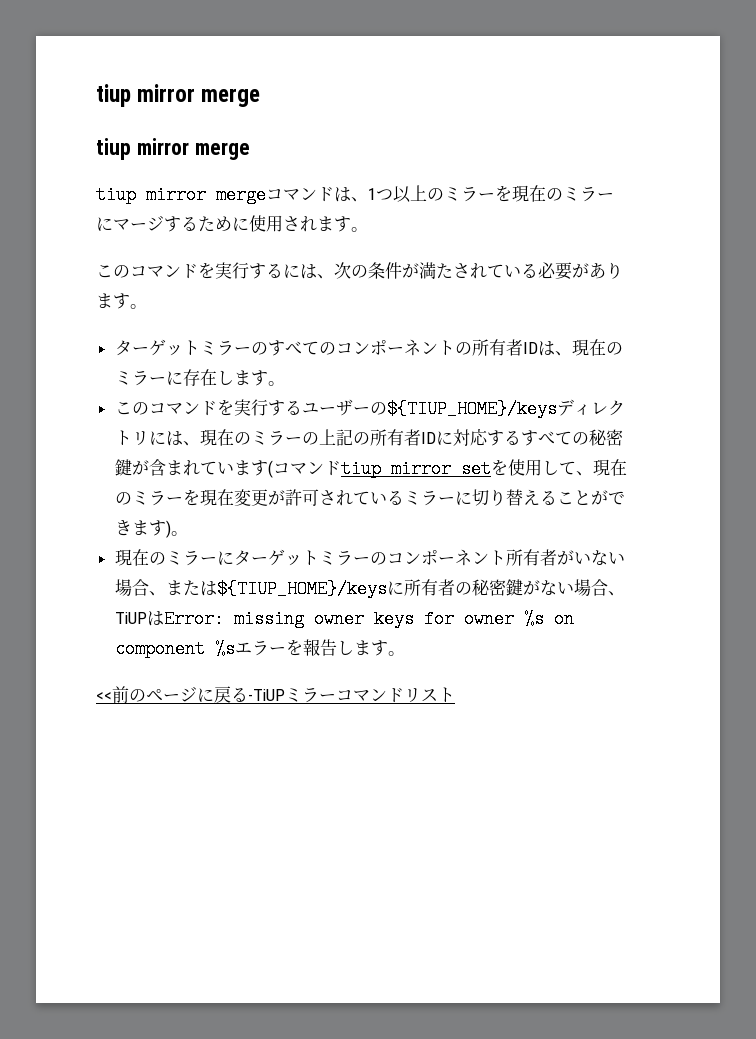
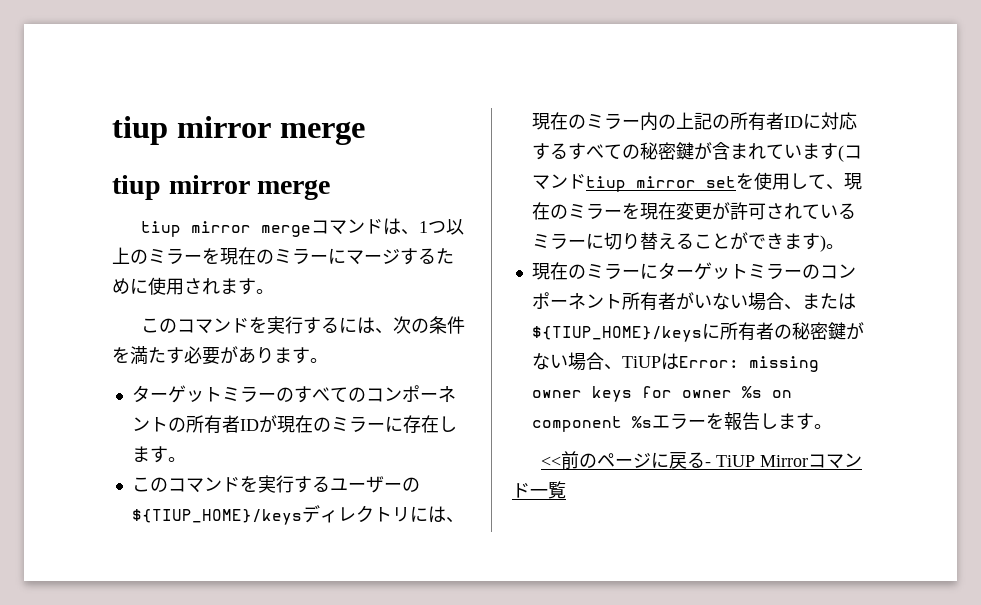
- このコマンドを実行するには、次の条件が満たされている必要があります。
+ このコマンドを実行するには、次の条件を満たす必要があります。
- ターゲットミラーのすべてのコンポーネントの所有者IDは、現在のミラーに存在します。
+ ターゲットミラーのすべてのコンポーネントの所有者IDが現在のミラーに存在します。
- このコマンドを実行するユーザーの${TIUP_HOME}/keysディレクトリには、現在のミラーの上記の所有者IDに対応するすべての秘密鍵が含まれています(コマンドtiup mirror setを使用して、現在のミラーを現在変更が許可されているミラーに切り替えることができます)。
+ このコマンドを実行するユーザーの${TIUP_HOME}/keysディレクトリには、現在のミラー内の上記の所有者IDに対応するすべての秘密鍵が含まれています(コマンドtiup mirror setを使用して、現在のミラーを現在変更が許可されているミラーに切り替えることができます)。
- <<前のページに戻る-TiUPミラーコマンドリスト
+ <<前のページに戻る- TiUP Mirrorコマンド一覧

